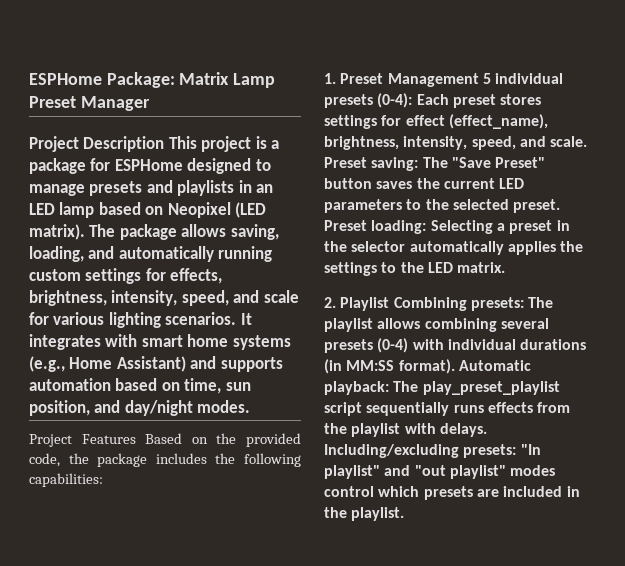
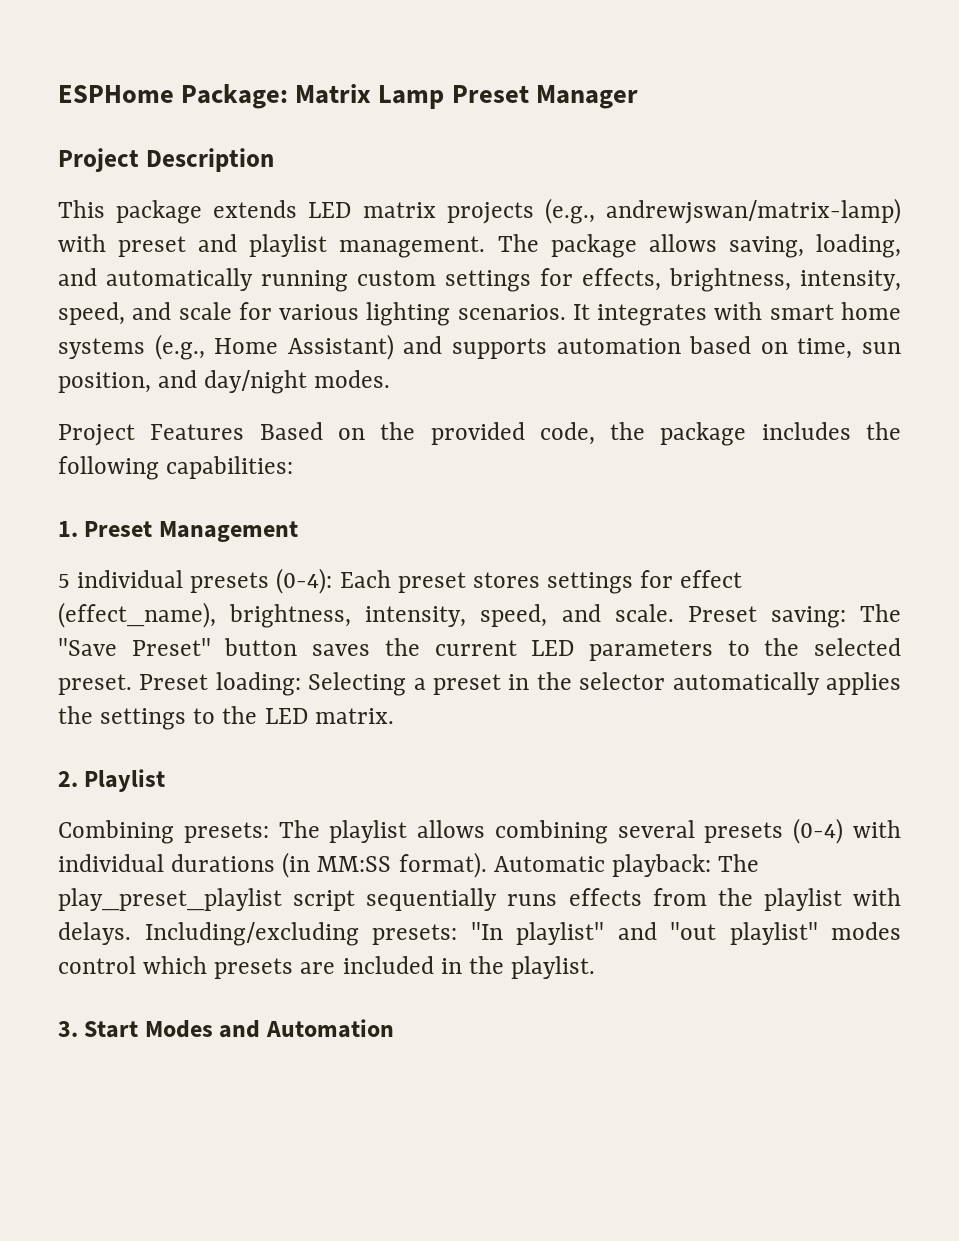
- Project Description This project is a package for ESPHome designed to manage presets and playlists in an LED lamp based on Neopixel (LED matrix).
+ Project Description
+ This package extends LED matrix projects (e.g., andrewjswan/matrix-lamp) with preset and playlist management.
- 1. Preset Management 5 individual presets (0-4): Each preset stores settings for effect (effect_name), brightness, intensity, speed, and scale.
+ 1. Preset Management
+ 5 individual presets (0-4): Each preset stores settings for effect (effect_name), brightness, intensity, speed, and scale.
- 2. Playlist Combining presets: The playlist allows combining several presets (0-4) with individual durations (in MM:SS format).
+ 2. Playlist
+ Combining presets: The playlist allows combining several presets (0-4) with individual durations (in MM:SS format).
+ 3. Start Modes and Automation

